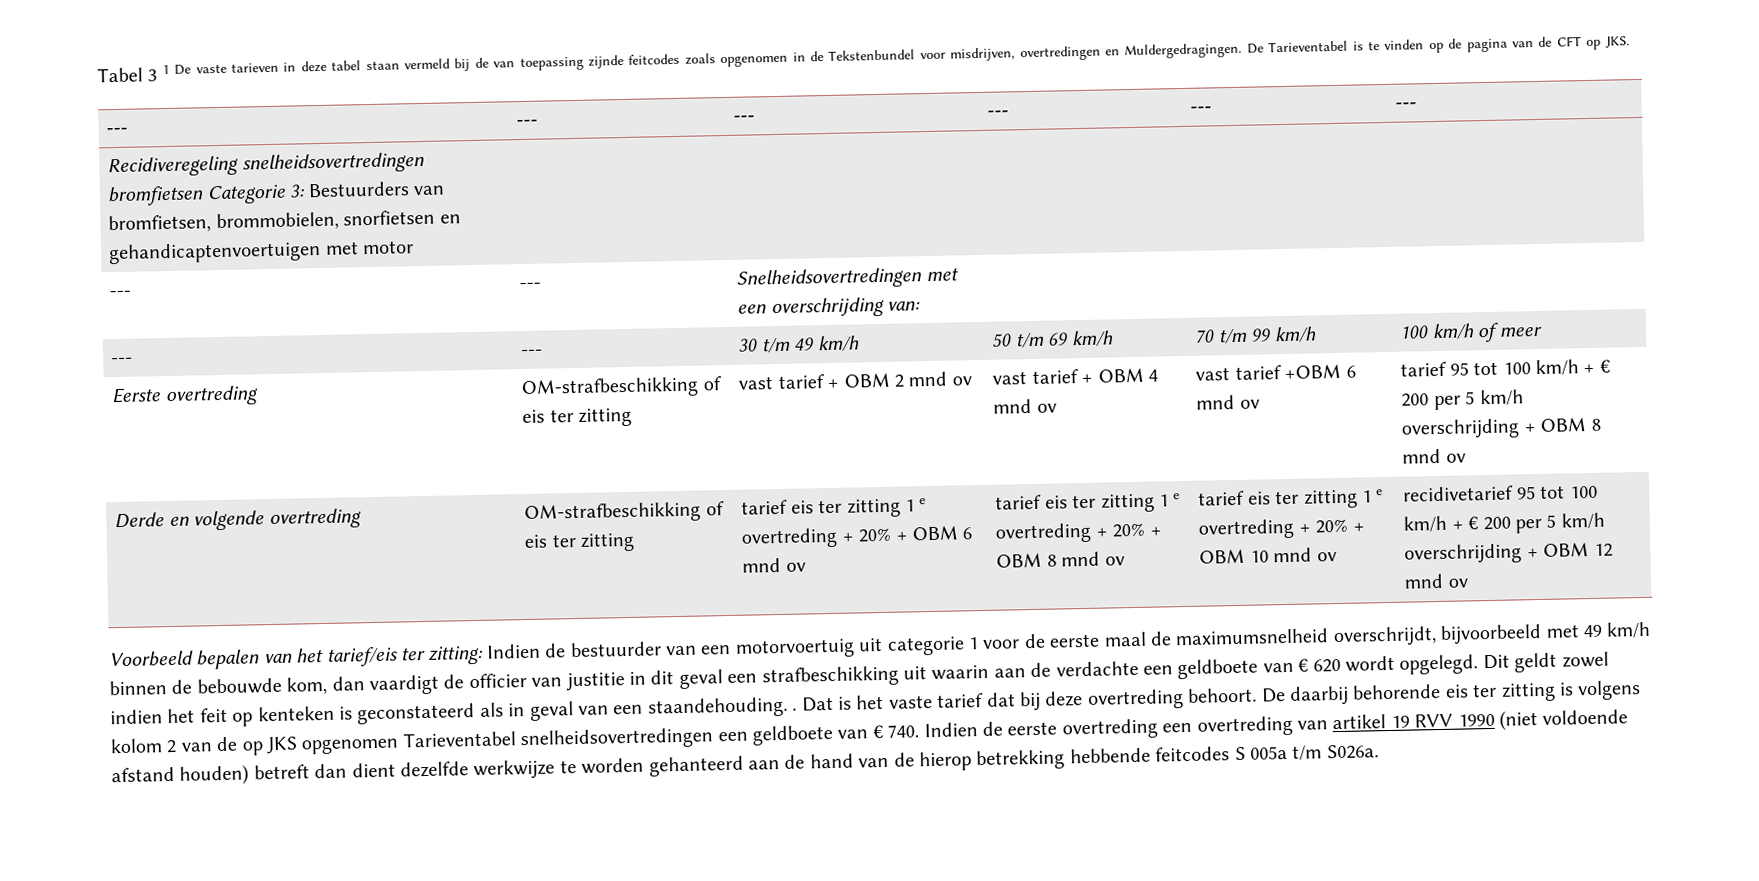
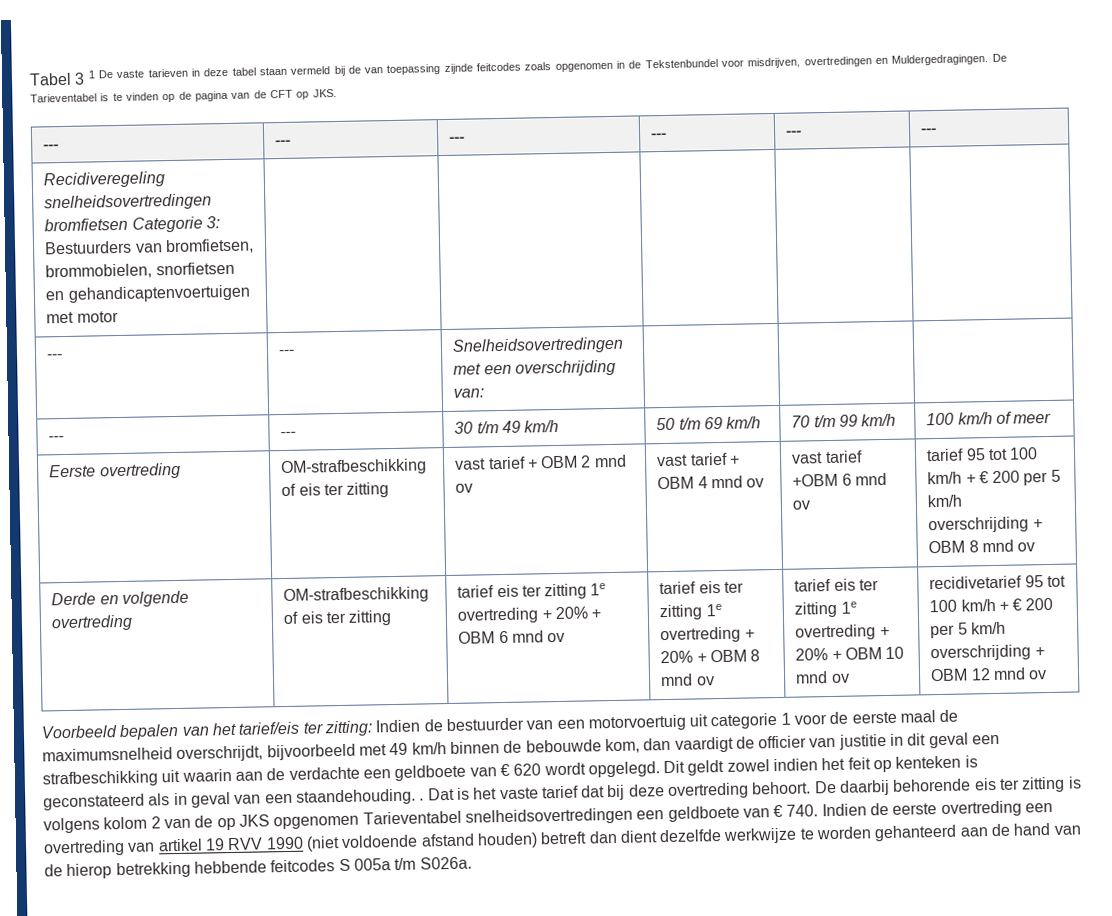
- tarief eis ter zitting 1 e overtreding + 20% + OBM 6 mnd ov
+ tarief eis ter zitting 1e overtreding + 20% + OBM 6 mnd ov
- tarief eis ter zitting 1 e overtreding + 20% + OBM 8 mnd ov
+ tarief eis ter zitting 1e overtreding + 20% + OBM 8 mnd ov
- tarief eis ter zitting 1 e overtreding + 20% + OBM 10 mnd ov
+ tarief eis ter zitting 1e overtreding + 20% + OBM 10 mnd ov

